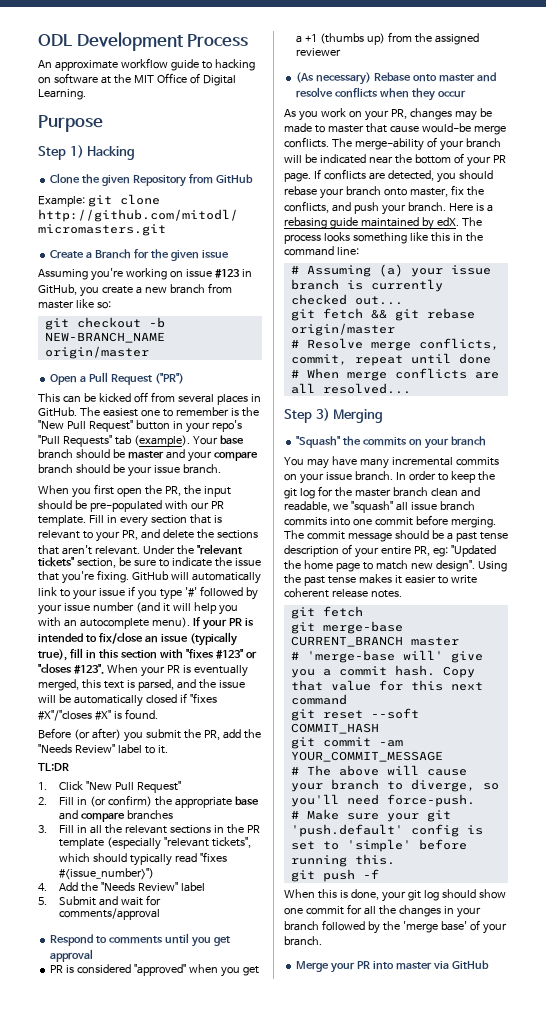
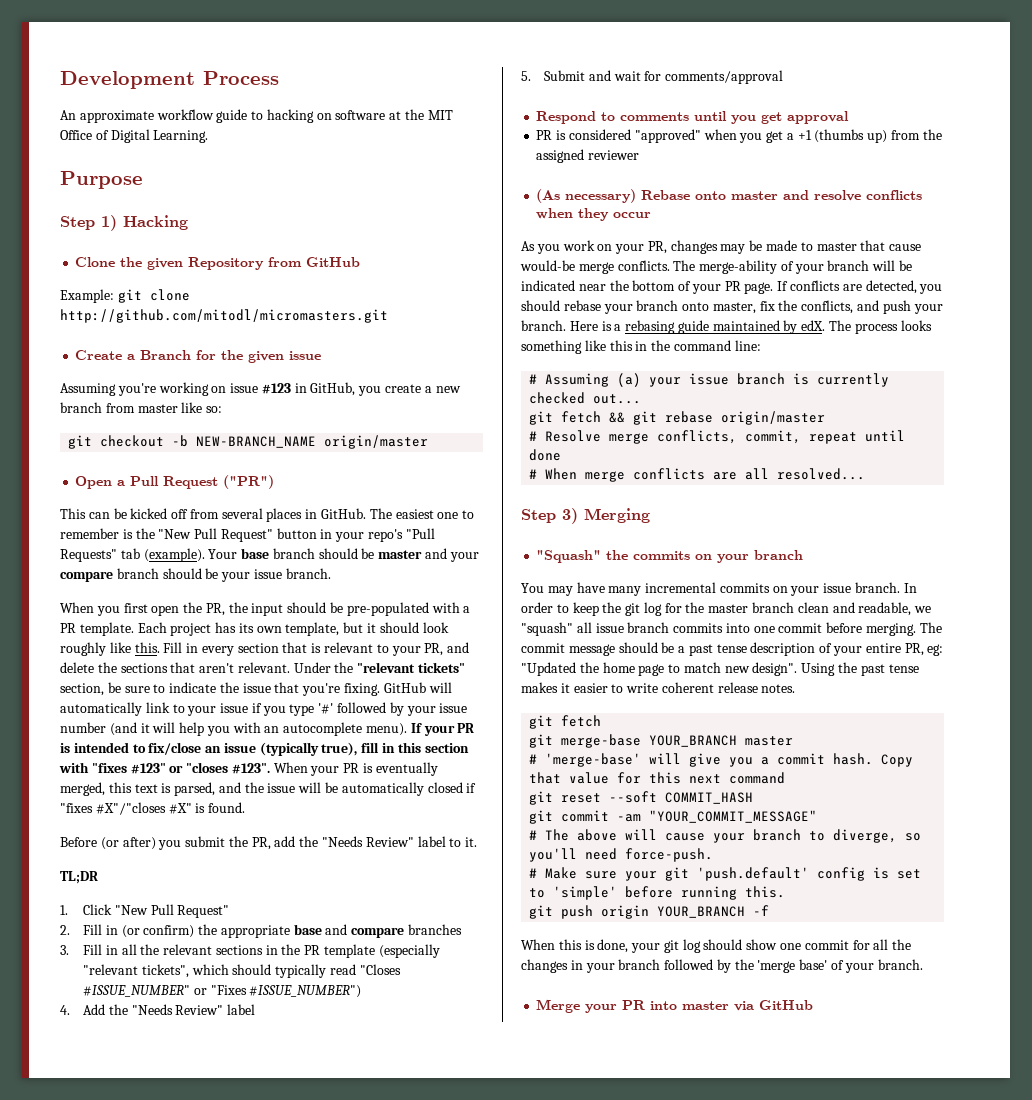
- ODL Development Process
+ Development Process
- When you first open the PR, the input should be pre-populated with our PR template.
+ When you first open the PR, the input should be pre-populated with a PR template.
+ Each project has its own template, but it should look roughly like this.
- 3. Fill in all the relevant sections in the PR template (especially "relevant tickets", which should typically read "fixes #<issue_number>")
+ 3. Fill in all the relevant sections in the PR template (especially "relevant tickets", which should typically read "Closes #ISSUE_NUMBER" or "Fixes #ISSUE_NUMBER")
- git merge-base CURRENT_BRANCH master
+ git merge-base YOUR_BRANCH master
- # 'merge-base will' give you a commit hash.
+ # 'merge-base' will give you a commit hash.
- git commit -am YOUR_COMMIT_MESSAGE
+ git commit -am "YOUR_COMMIT_MESSAGE"
- git push -f
+ git push origin YOUR_BRANCH -f

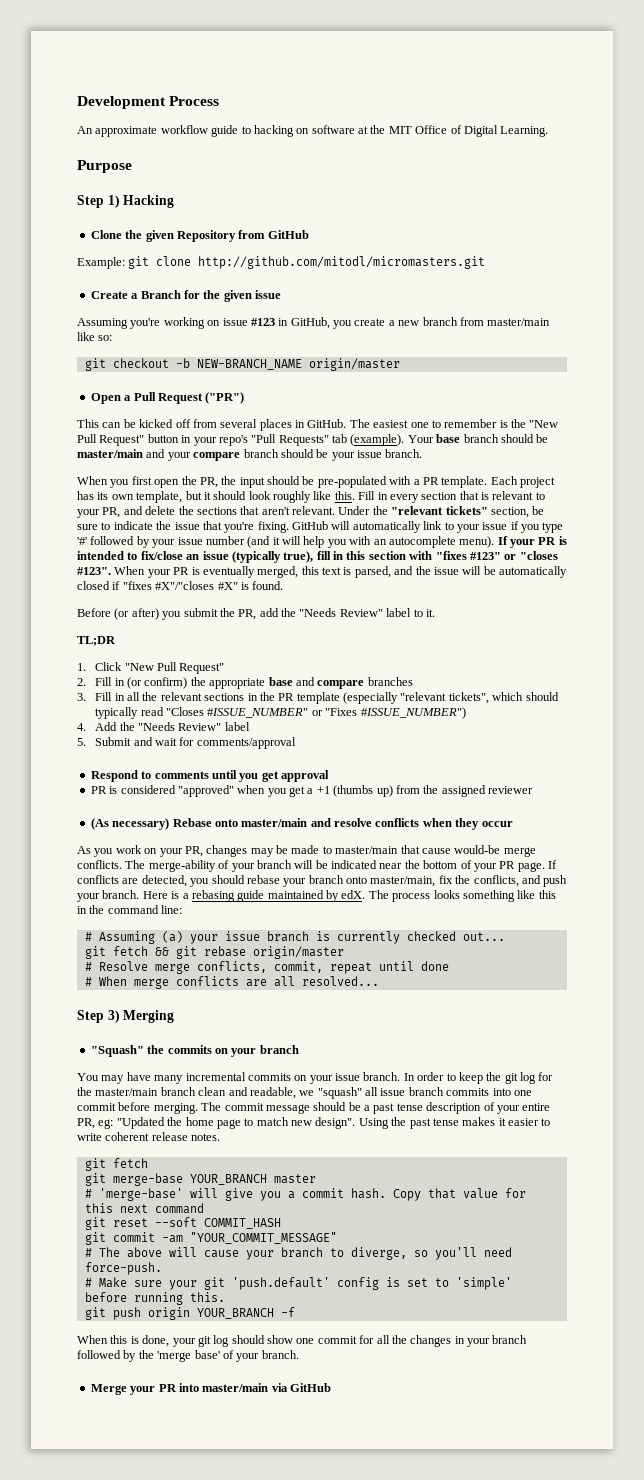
- Assuming you're working on issue #123 in GitHub, you create a new branch from master like so:
+ Assuming you're working on issue #123 in GitHub, you create a new branch from master/main like so:
- Your base branch should be master and your compare branch should be your issue branch.
+ Your base branch should be master/main and your compare branch should be your issue branch.
- (As necessary) Rebase onto master and resolve conflicts when they occur
+ (As necessary) Rebase onto master/main and resolve conflicts when they occur
- As you work on your PR, changes may be made to master that cause would-be merge conflicts.
+ As you work on your PR, changes may be made to master/main that cause would-be merge conflicts.
- If conflicts are detected, you should rebase your branch onto master, fix the conflicts, and push your branch.
+ If conflicts are detected, you should rebase your branch onto master/main, fix the conflicts, and push your branch.
- In order to keep the git log for the master branch clean and readable, we "squash" all issue branch commits into one commit before merging.
+ In order to keep the git log for the master/main branch clean and readable, we "squash" all issue branch commits into one commit before merging.
- Merge your PR into master via GitHub
+ Merge your PR into master/main via GitHub

